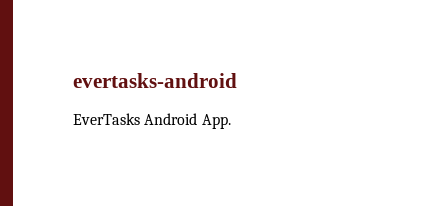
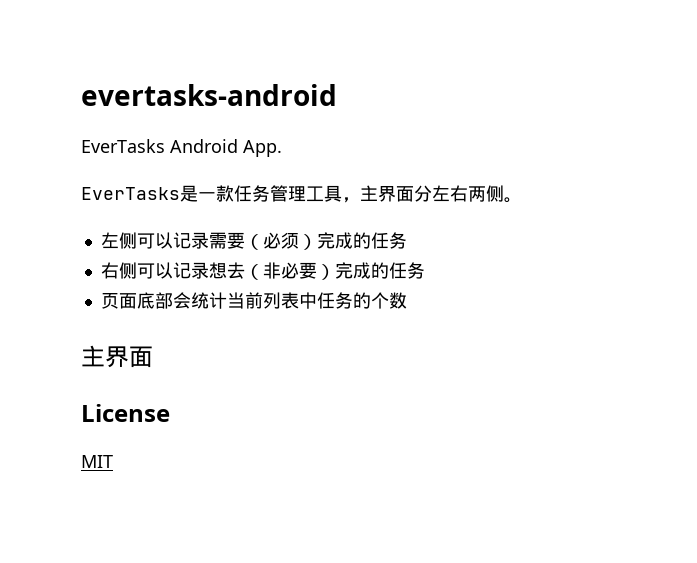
+ EverTasks是一款任务管理工具，主界面分左右两侧。
+ 左侧可以记录需要（必须）完成的任务
+ 右侧可以记录想去（非必要）完成的任务
+ 页面底部会统计当前列表中任务的个数
+ 主界面
+ License
+ MIT

